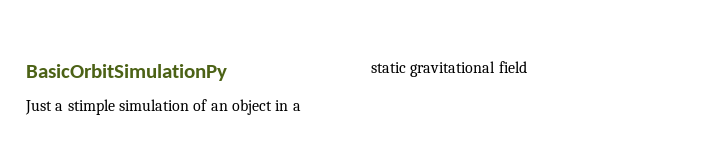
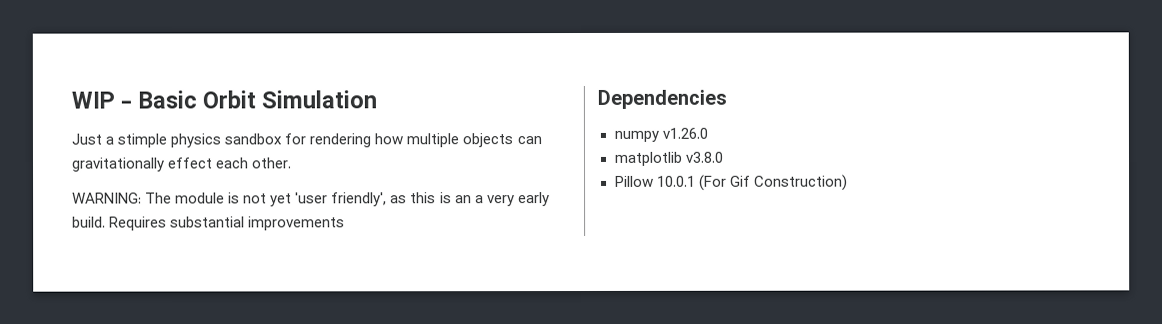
- BasicOrbitSimulationPy
- Just a stimple simulation of an object in a static gravitational field
+ WIP - Basic Orbit Simulation
+ Just a stimple physics sandbox for rendering how multiple objects can gravitationally effect each other.
+ WARNING: The module is not yet 'user friendly', as this is an a very early build. Requires substantial improvements
+ Dependencies
+ numpy v1.26.0
+ matplotlib v3.8.0
+ Pillow 10.0.1 (For Gif Construction)

